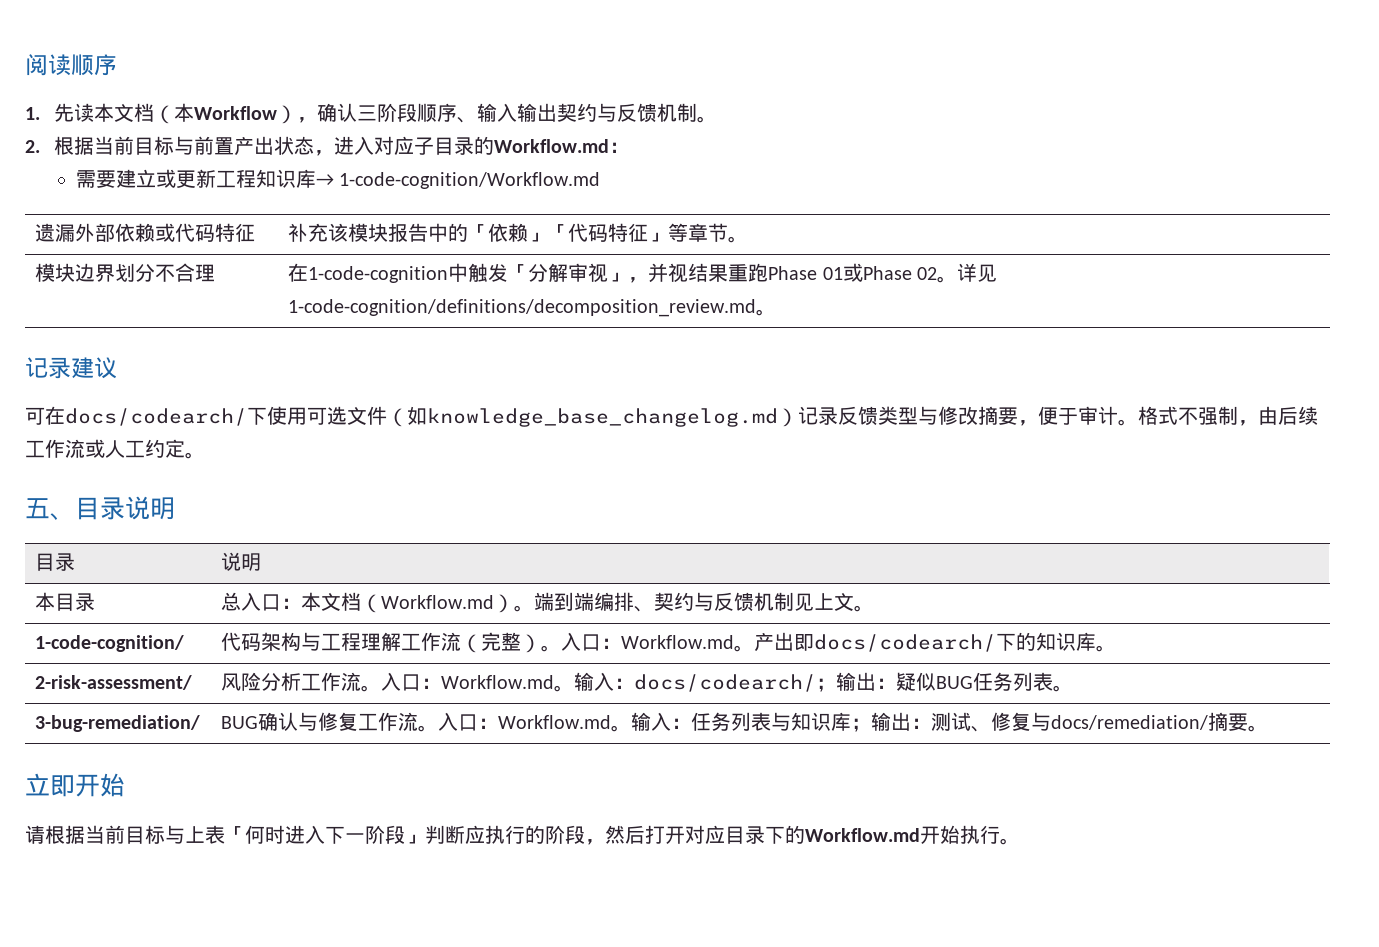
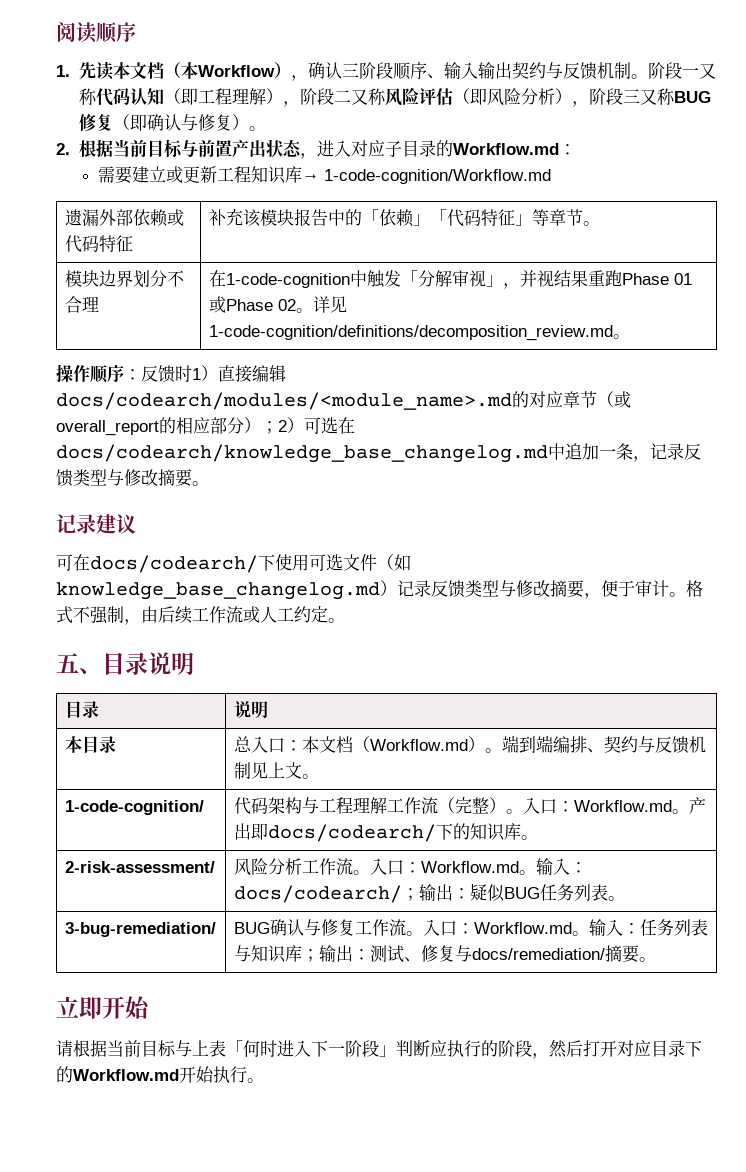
+ 阶段一又称代码认知（即工程理解），阶段二又称风险评估（即风险分析），阶段三又称BUG修复（即确认与修复）。
+ 操作顺序：反馈时1）直接编辑docs/codearch/modules/<module_name>.md的对应章节（或overall_report的相应部分）；2）可选在docs/codearch/knowledge_base_changelog.md中追加一条，记录反馈类型与修改摘要。

